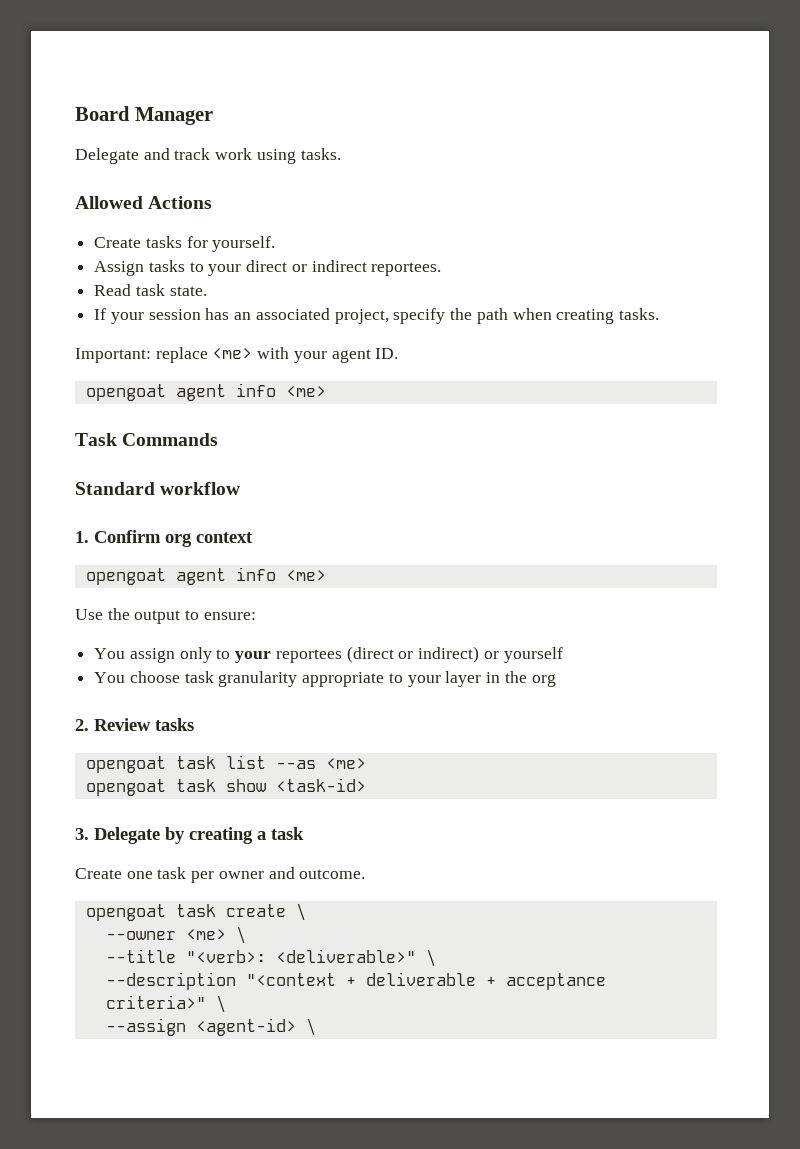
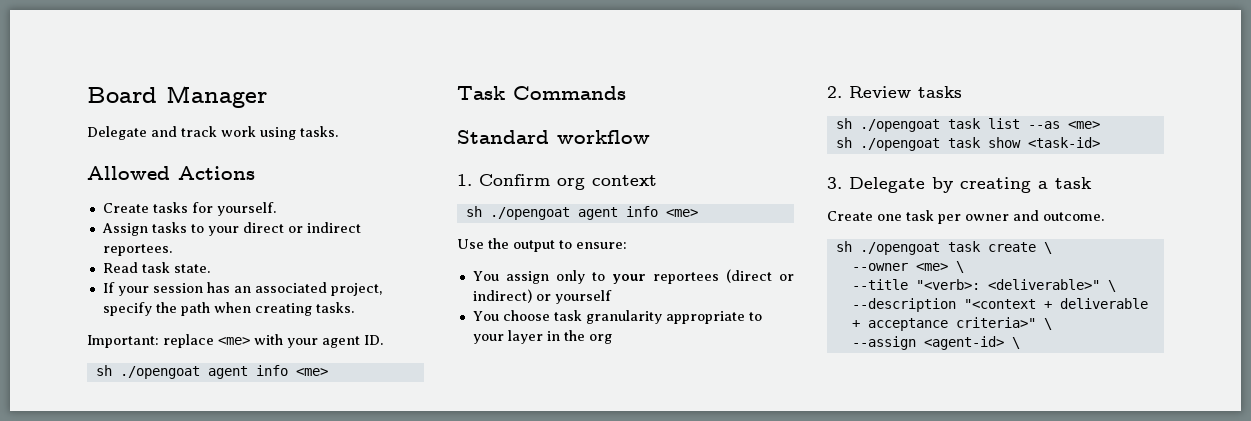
  Important: replace <me> with your agent ID.
- opengoat agent info <me>
+ sh ./opengoat agent info <me>
  1. Confirm org context
- opengoat agent info <me>
+ sh ./opengoat agent info <me>
- opengoat task list --as <me>
+ sh ./opengoat task list --as <me>
- opengoat task show <task-id>
+ sh ./opengoat task show <task-id>
- opengoat task create \
+ sh ./opengoat task create \

